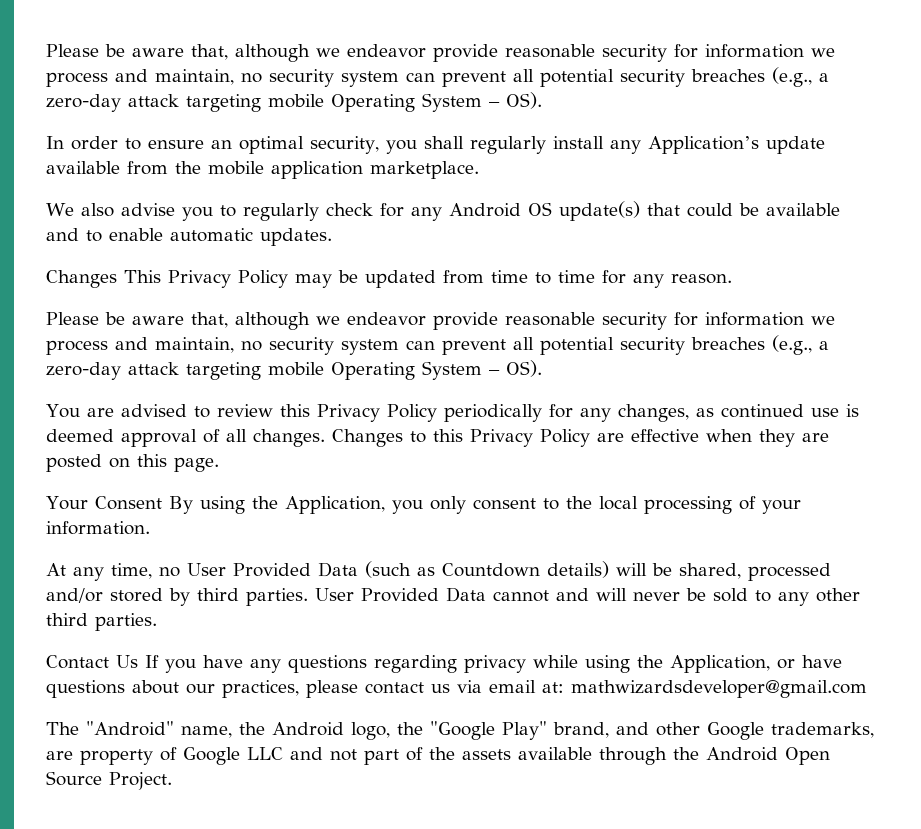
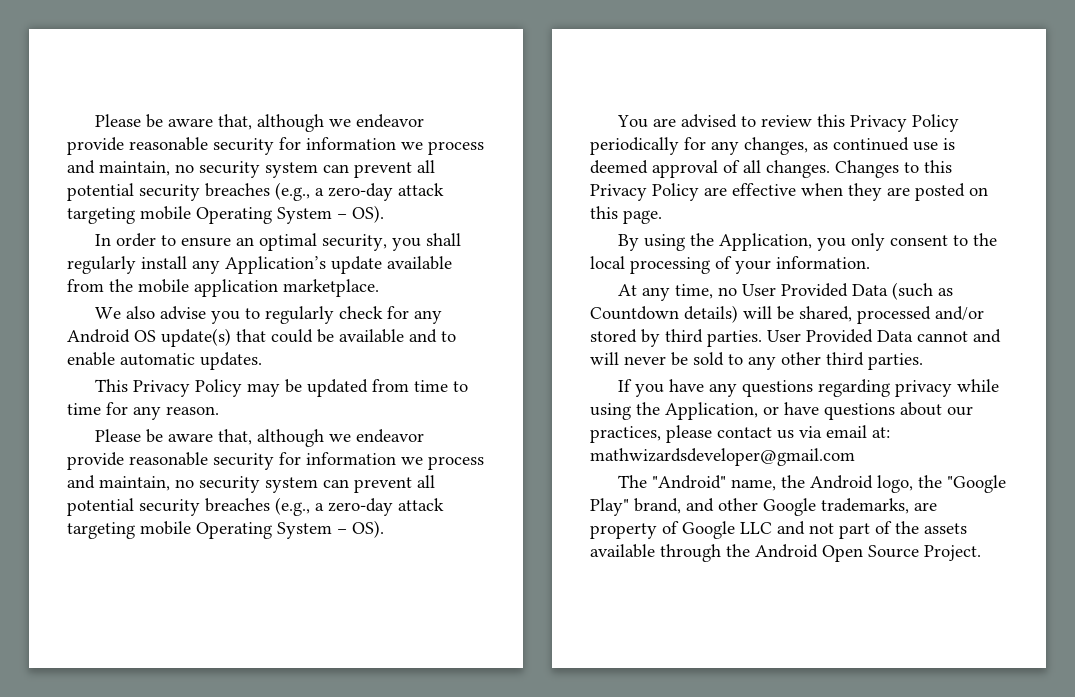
- Changes This Privacy Policy may be updated from time to time for any reason.
+ This Privacy Policy may be updated from time to time for any reason.
- Your Consent By using the Application, you only consent to the local processing of your information.
+ By using the Application, you only consent to the local processing of your information.
- Contact Us If you have any questions regarding privacy while using the Application, or have questions about our practices, please contact us via email at: mathwizardsdeveloper@gmail.com
+ If you have any questions regarding privacy while using the Application, or have questions about our practices, please contact us via email at: mathwizardsdeveloper@gmail.com

